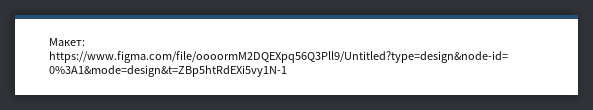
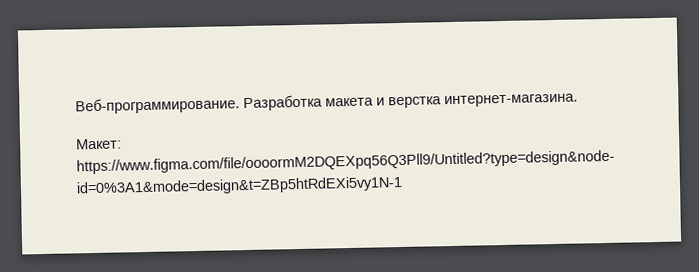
+ Веб-программирование. Разработка макета и верстка интернет-магазина.

